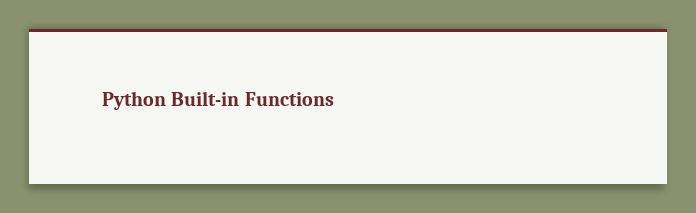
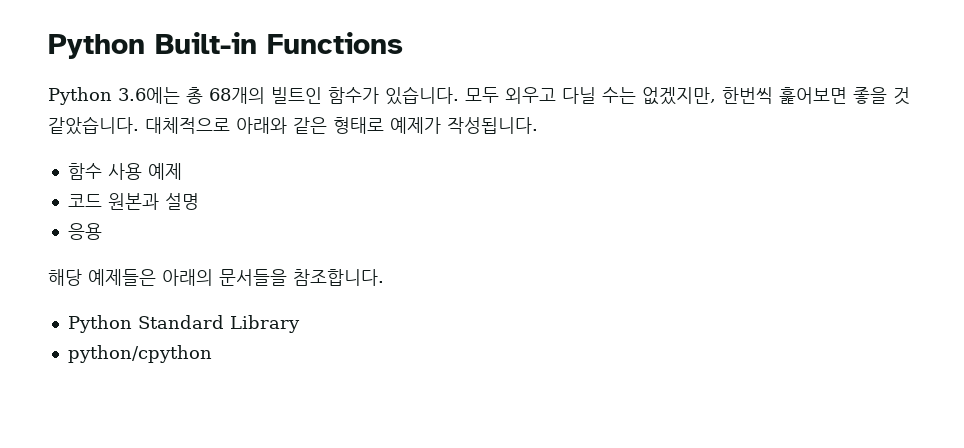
+ Python 3.6에는 총 68개의 빌트인 함수가 있습니다. 모두 외우고 다닐 수는 없겠지만, 한번씩 훑어보면 좋을 것 같았습니다. 대체적으로 아래와 같은 형태로 예제가 작성됩니다.
+ 함수 사용 예제
+ 코드 원본과 설명
+ 응용
+ 해당 예제들은 아래의 문서들을 참조합니다.
+ Python Standard Library
+ python/cpython

